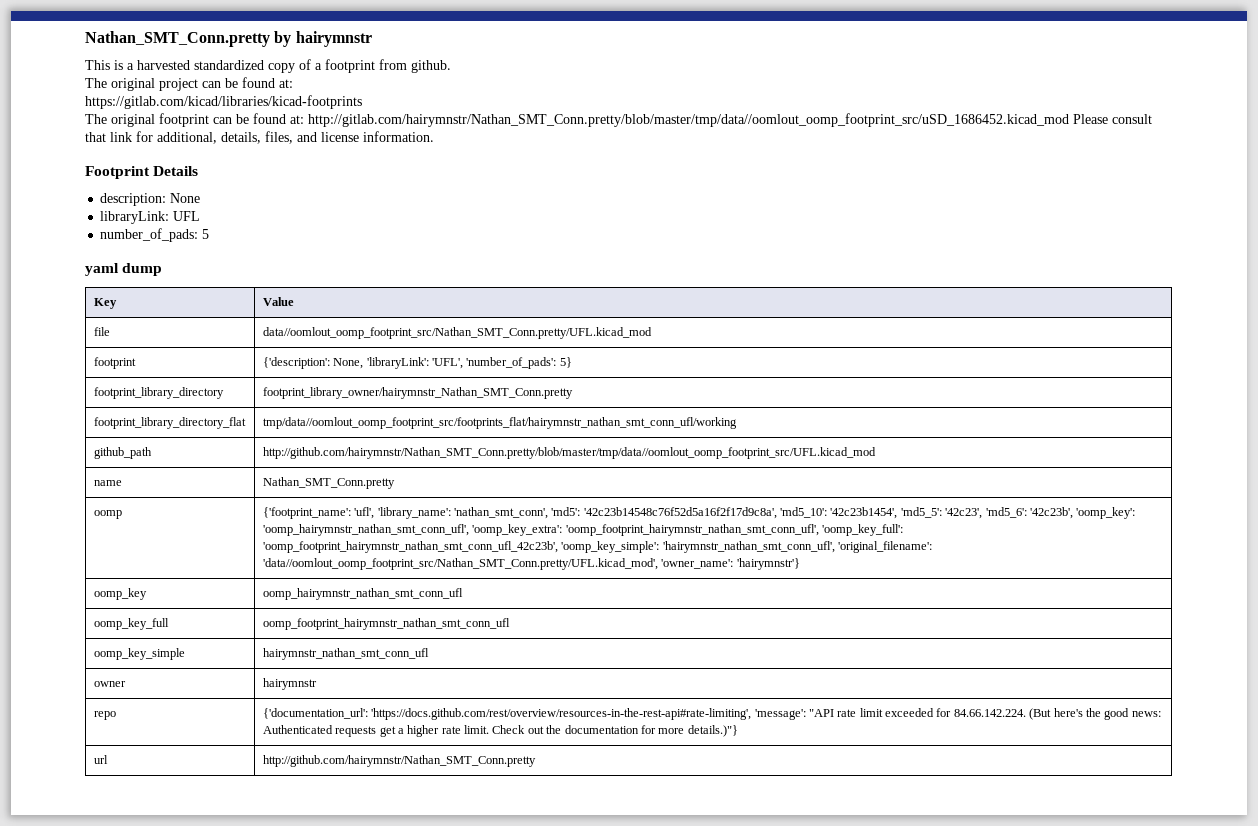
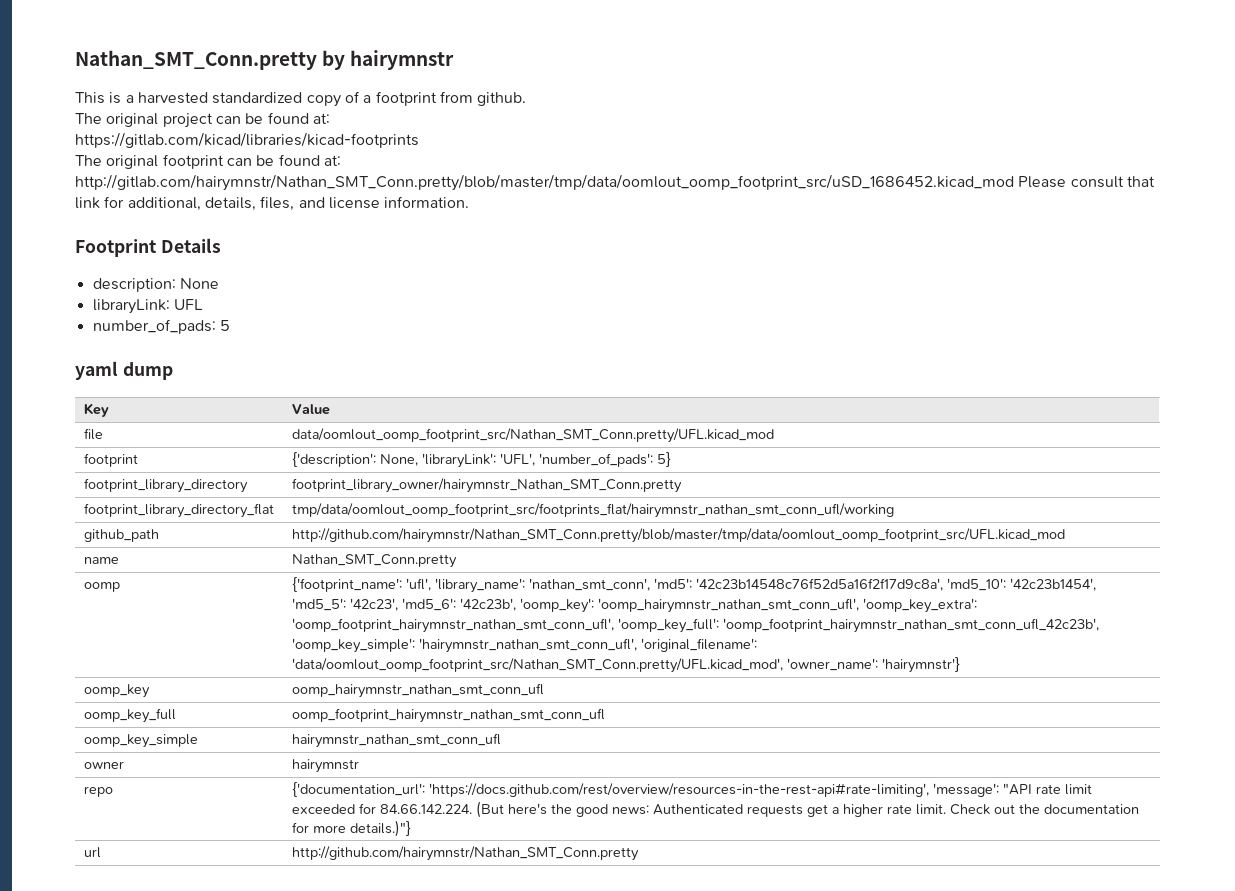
- The original footprint can be found at: http://gitlab.com/hairymnstr/Nathan_SMT_Conn.pretty/blob/master/tmp/data//oomlout_oomp_footprint_src/uSD_1686452.kicad_mod Please consult that link for additional, details, files, and license information.
+ The original footprint can be found at: http://gitlab.com/hairymnstr/Nathan_SMT_Conn.pretty/blob/master/tmp/data/oomlout_oomp_footprint_src/uSD_1686452.kicad_mod Please consult that link for additional, details, files, and license information.
- file | data//oomlout_oomp_footprint_src/Nathan_SMT_Conn.pretty/UFL.kicad_mod
+ file | data/oomlout_oomp_footprint_src/Nathan_SMT_Conn.pretty/UFL.kicad_mod
- footprint_library_directory_flat | tmp/data//oomlout_oomp_footprint_src/footprints_flat/hairymnstr_nathan_smt_conn_ufl/working
+ footprint_library_directory_flat | tmp/data/oomlout_oomp_footprint_src/footprints_flat/hairymnstr_nathan_smt_conn_ufl/working
- github_path | http://github.com/hairymnstr/Nathan_SMT_Conn.pretty/blob/master/tmp/data//oomlout_oomp_footprint_src/UFL.kicad_mod
+ github_path | http://github.com/hairymnstr/Nathan_SMT_Conn.pretty/blob/master/tmp/data/oomlout_oomp_footprint_src/UFL.kicad_mod
- oomp | {'footprint_name': 'ufl', 'library_name': 'nathan_smt_conn', 'md5': '42c23b14548c76f52d5a16f2f17d9c8a', 'md5_10': '42c23b1454', 'md5_5': '42c23', 'md5_6': '42c23b', 'oomp_key': 'oomp_hairymnstr_nathan_smt_conn_ufl', 'oomp_key_extra': 'oomp_footprint_hairymnstr_nathan_smt_conn_ufl', 'oomp_key_full': 'oomp_footprint_hairymnstr_nathan_smt_conn_ufl_42c23b', 'oomp_key_simple': 'hairymnstr_nathan_smt_conn_ufl', 'original_filename': 'data//oomlout_oomp_footprint_src/Nathan_SMT_Conn.pretty/UFL.kicad_mod', 'owner_name': 'hairymnstr'}
+ oomp | {'footprint_name': 'ufl', 'library_name': 'nathan_smt_conn', 'md5': '42c23b14548c76f52d5a16f2f17d9c8a', 'md5_10': '42c23b1454', 'md5_5': '42c23', 'md5_6': '42c23b', 'oomp_key': 'oomp_hairymnstr_nathan_smt_conn_ufl', 'oomp_key_extra': 'oomp_footprint_hairymnstr_nathan_smt_conn_ufl', 'oomp_key_full': 'oomp_footprint_hairymnstr_nathan_smt_conn_ufl_42c23b', 'oomp_key_simple': 'hairymnstr_nathan_smt_conn_ufl', 'original_filename': 'data/oomlout_oomp_footprint_src/Nathan_SMT_Conn.pretty/UFL.kicad_mod', 'owner_name': 'hairymnstr'}

